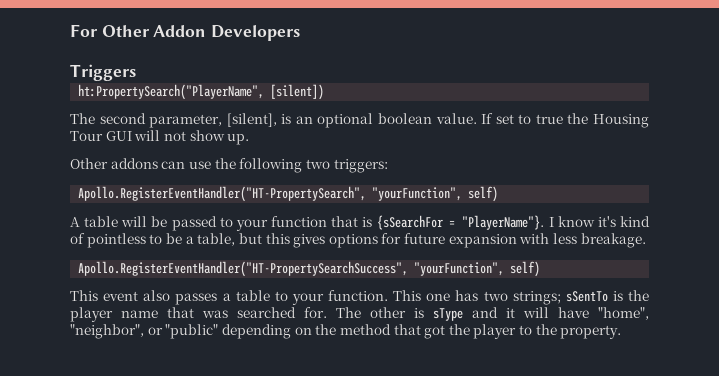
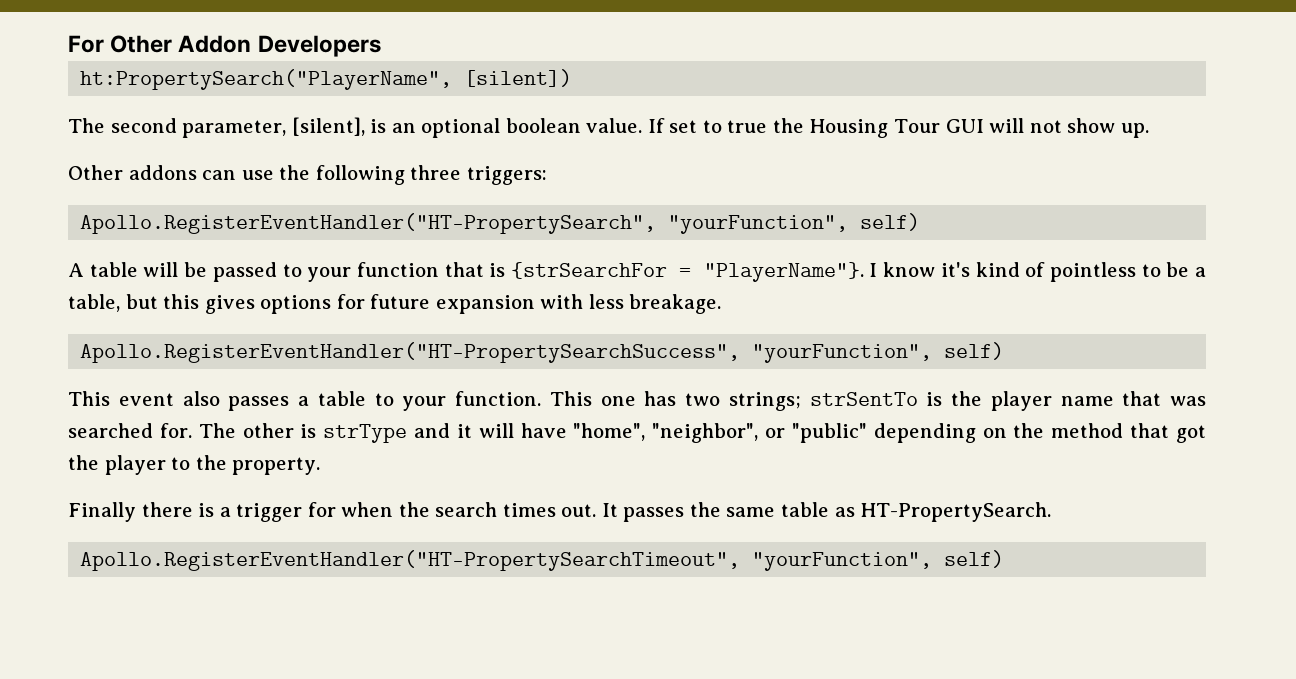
- Triggers
- Other addons can use the following two triggers:
+ Other addons can use the following three triggers:
- A table will be passed to your function that is {sSearchFor = "PlayerName"}.
+ A table will be passed to your function that is {strSearchFor = "PlayerName"}.
- This one has two strings; sSentTo is the player name that was searched for.
+ This one has two strings; strSentTo is the player name that was searched for.
- The other is sType and it will have "home", "neighbor", or "public" depending on the method that got the player to the property.
+ The other is strType and it will have "home", "neighbor", or "public" depending on the method that got the player to the property.
+ Finally there is a trigger for when the search times out. It passes the same table as HT-PropertySearch.
+ Apollo.RegisterEventHandler("HT-PropertySearchTimeout", "yourFunction", self)

